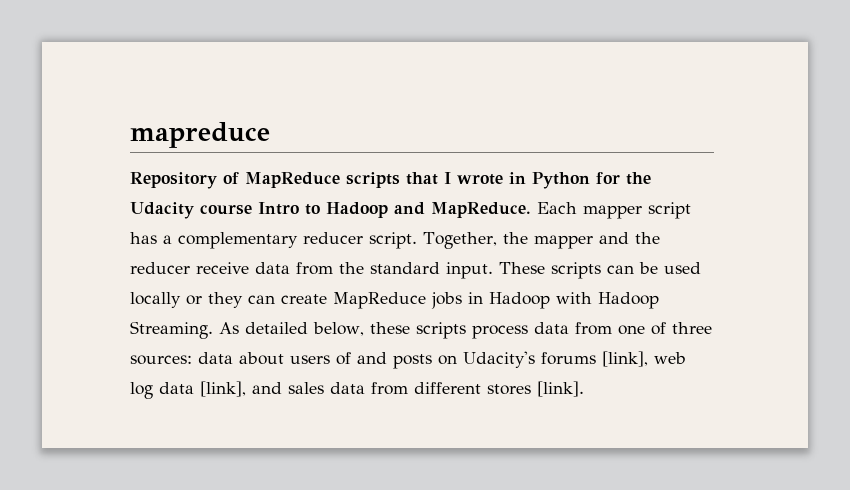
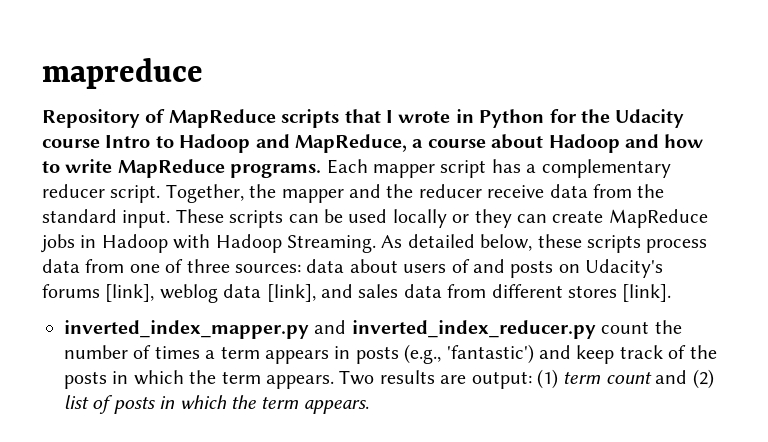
- Repository of MapReduce scripts that I wrote in Python for the Udacity course Intro to Hadoop and MapReduce.
+ Repository of MapReduce scripts that I wrote in Python for the Udacity course Intro to Hadoop and MapReduce, a course about Hadoop and how to write MapReduce programs.
- As detailed below, these scripts process data from one of three sources: data about users of and posts on Udacity's forums [link], web log data [link], and sales data from different stores [link].
+ As detailed below, these scripts process data from one of three sources: data about users of and posts on Udacity's forums [link], weblog data [link], and sales data from different stores [link].
+ inverted_index_mapper.py and inverted_index_reducer.py count the number of times a term appears in posts (e.g., 'fantastic') and keep track of the posts in which the term appears. Two results are output: (1) term count and (2) list of posts in which the term appears.

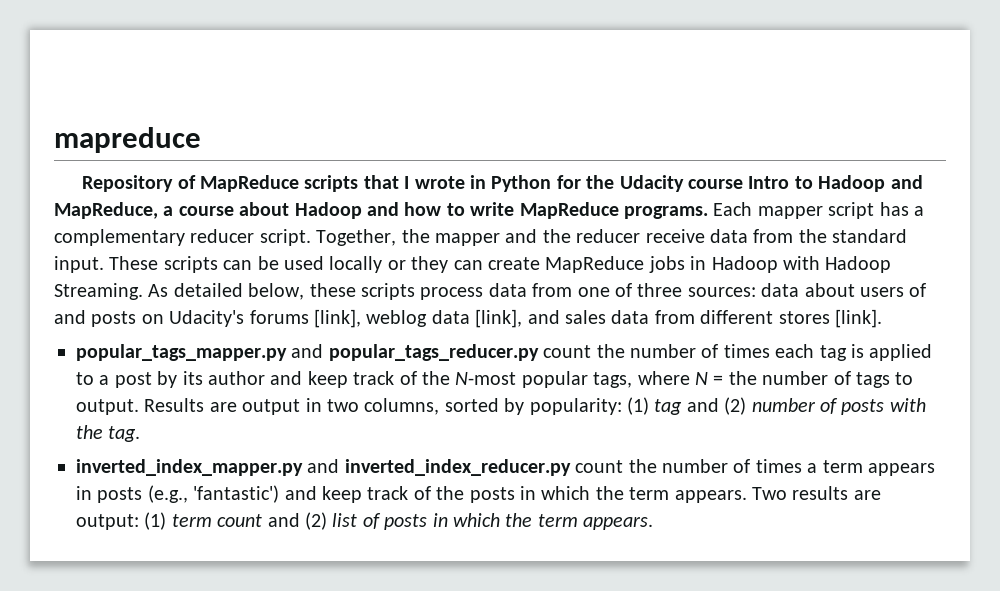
+ popular_tags_mapper.py and popular_tags_reducer.py count the number of times each tag is applied to a post by its author and keep track of the N-most popular tags, where N = the number of tags to output. Results are output in two columns, sorted by popularity: (1) tag and (2) number of posts with the tag.

